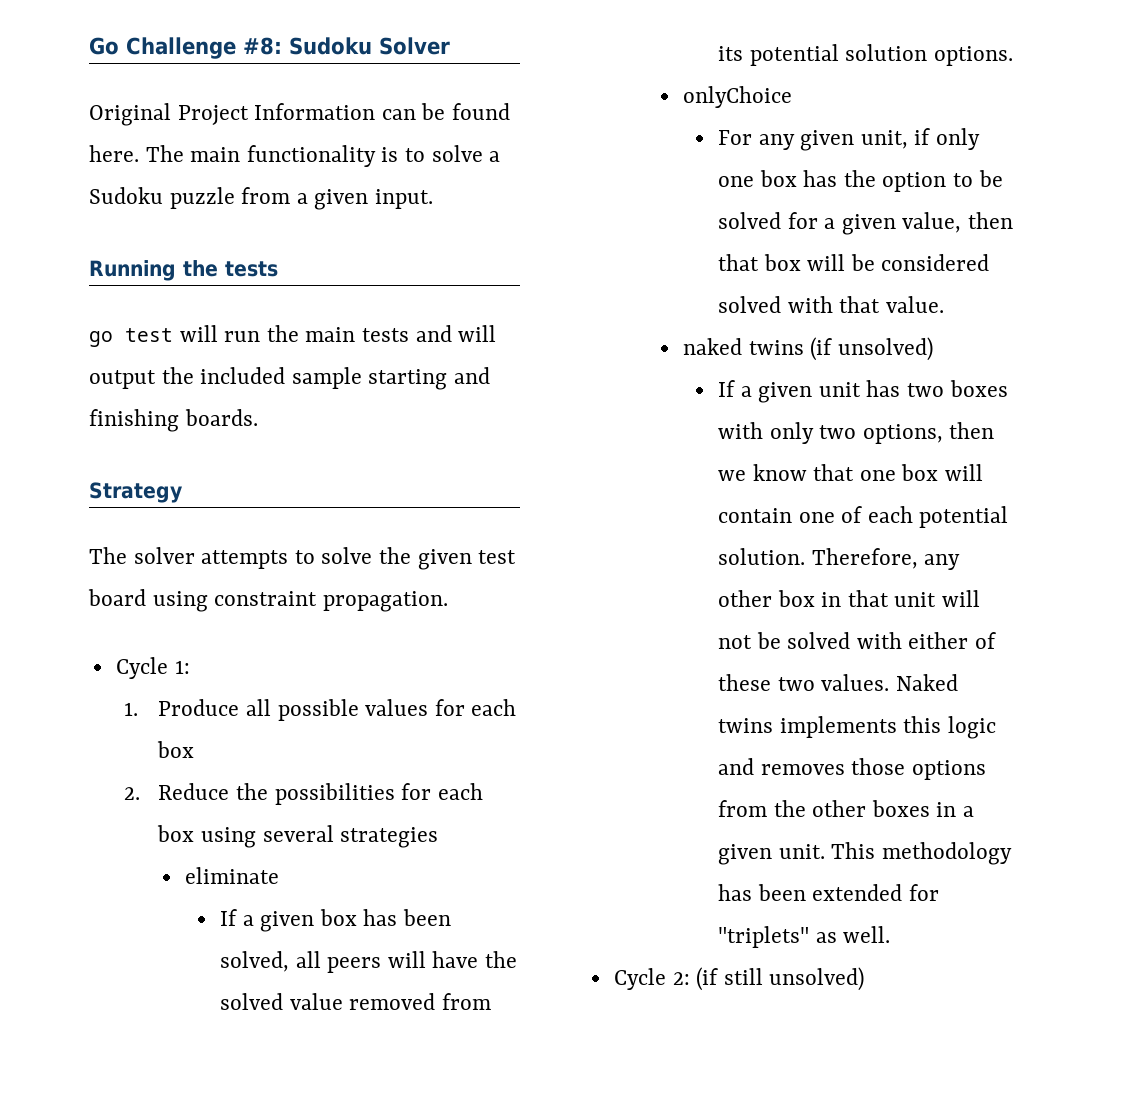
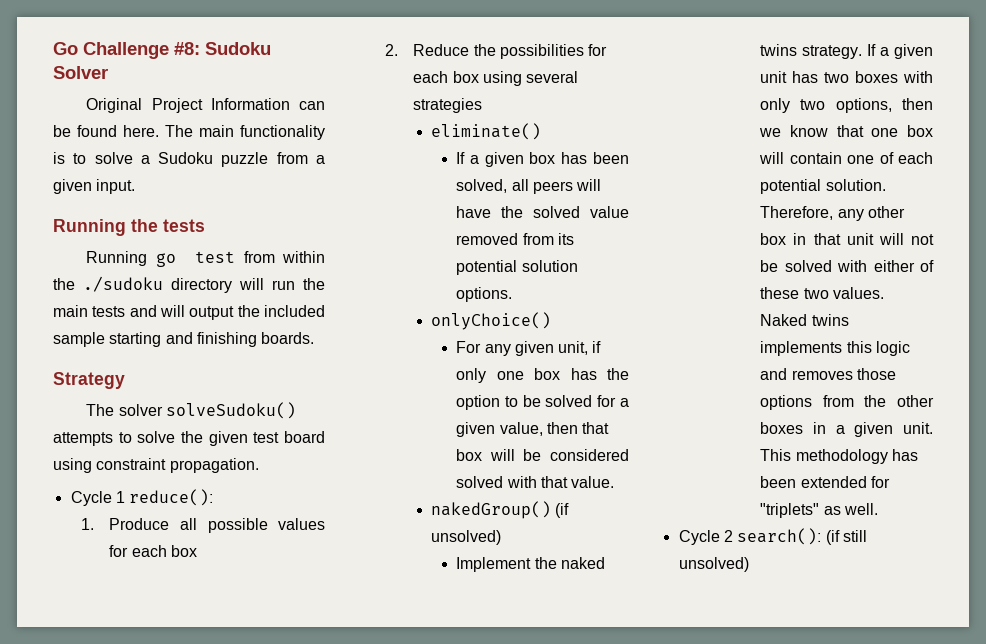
- go test will run the main tests and will output the included sample starting and finishing boards.
+ Running go test from within the ./sudoku directory will run the main tests and will output the included sample starting and finishing boards.
- The solver attempts to solve the given test board using constraint propagation.
+ The solver solveSudoku() attempts to solve the given test board using constraint propagation.
- Cycle 1:
+ Cycle 1 reduce():
- eliminate
+ eliminate()
- onlyChoice
+ onlyChoice()
- naked twins (if unsolved)
+ nakedGroup() (if unsolved)
+ Implement the naked twins strategy.
- Cycle 2: (if still unsolved)
+ Cycle 2 search(): (if still unsolved)

